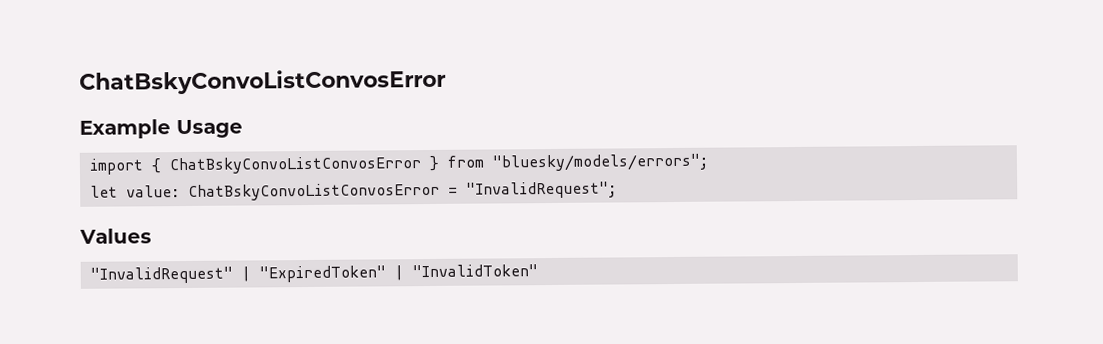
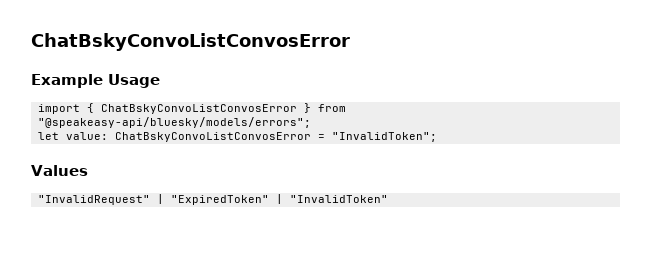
- import { ChatBskyConvoListConvosError } from "bluesky/models/errors";
+ import { ChatBskyConvoListConvosError } from "@speakeasy-api/bluesky/models/errors";
- let value: ChatBskyConvoListConvosError = "InvalidRequest";
+ let value: ChatBskyConvoListConvosError = "InvalidToken";

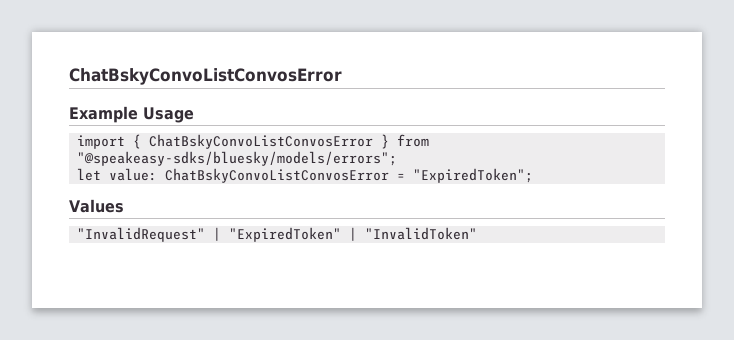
- import { ChatBskyConvoListConvosError } from "@speakeasy-api/bluesky/models/errors";
+ import { ChatBskyConvoListConvosError } from "@speakeasy-sdks/bluesky/models/errors";
- let value: ChatBskyConvoListConvosError = "InvalidToken";
+ let value: ChatBskyConvoListConvosError = "ExpiredToken";

